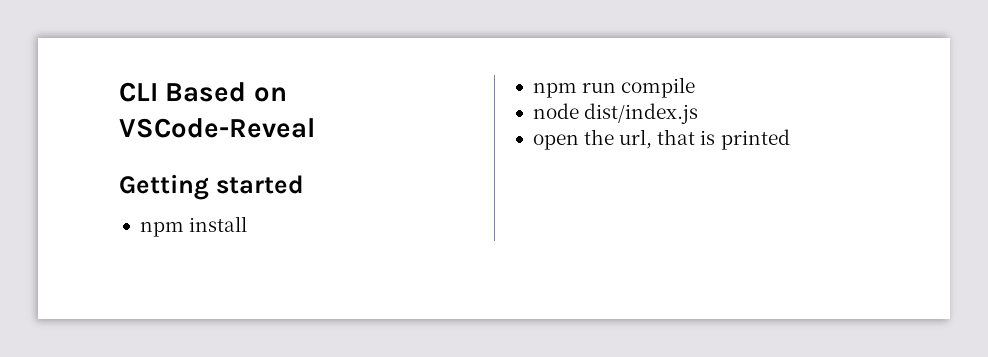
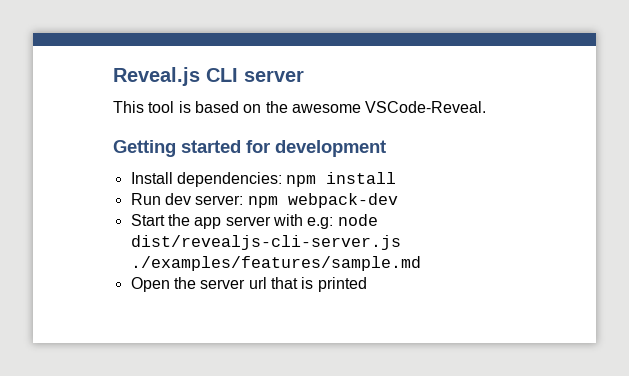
- CLI Based on VSCode-Reveal
- Getting started
- npm install
- npm run compile
- node dist/index.js
- open the url, that is printed
+ Reveal.js CLI server
+ This tool is based on the awesome VSCode-Reveal.
+ Getting started for development
+ Install dependencies: npm install
+ Run dev server: npm webpack-dev
+ Start the app server with e.g: node dist/revealjs-cli-server.js ./examples/features/sample.md
+ Open the server url that is printed

